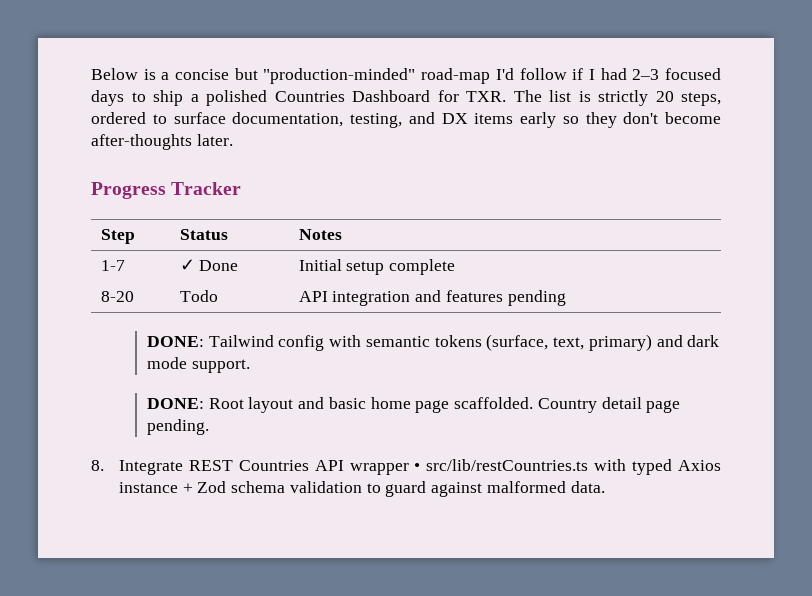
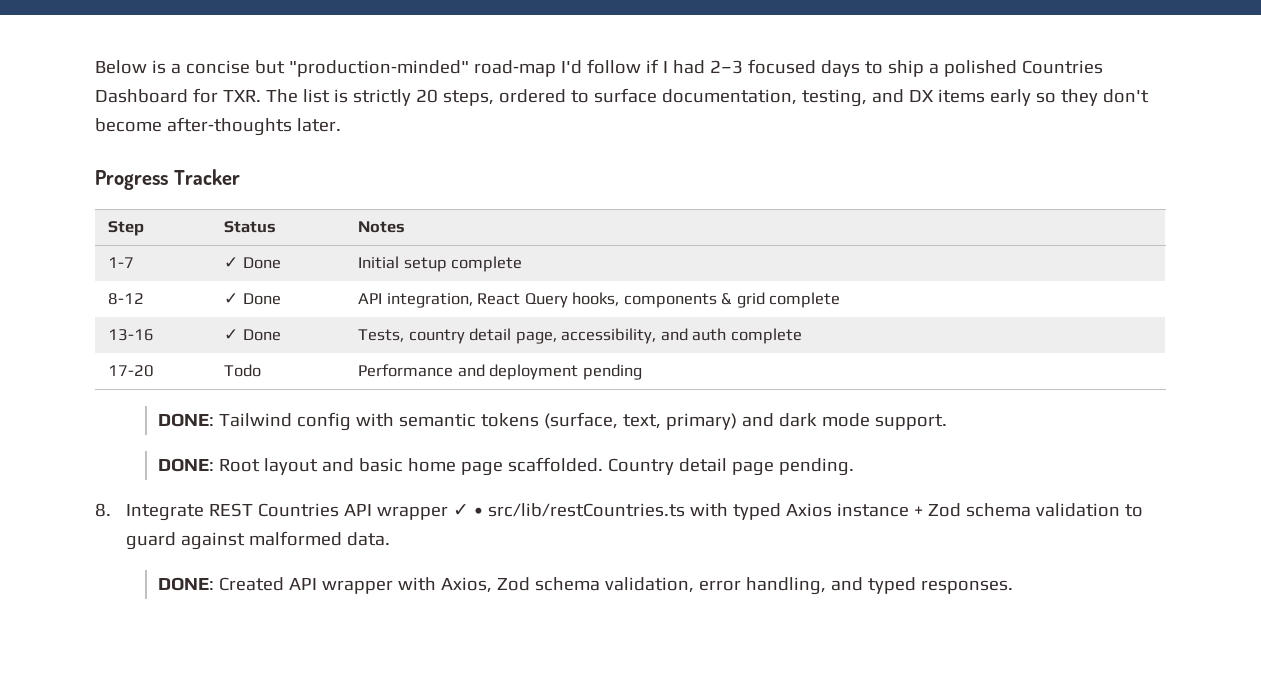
- 8-20 | Todo | API integration and features pending
+ 8-12 | ✓ Done | API integration, React Query hooks, components & grid complete
+ 13-16 | ✓ Done | Tests, country detail page, accessibility, and auth complete
+ 17-20 | Todo | Performance and deployment pending
- 8. Integrate REST Countries API wrapper • src/lib/restCountries.ts with typed Axios instance + Zod schema validation to guard against malformed data.
+ 8. Integrate REST Countries API wrapper ✓ • src/lib/restCountries.ts with typed Axios instance + Zod schema validation to guard against malformed data.
+ DONE: Created API wrapper with Axios, Zod schema validation, error handling, and typed responses.

